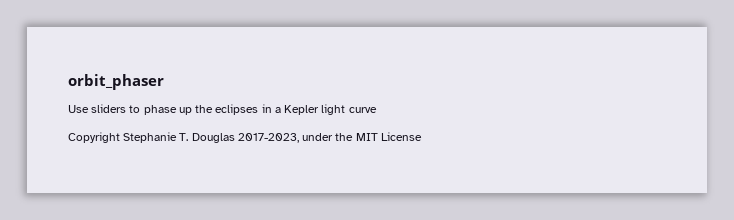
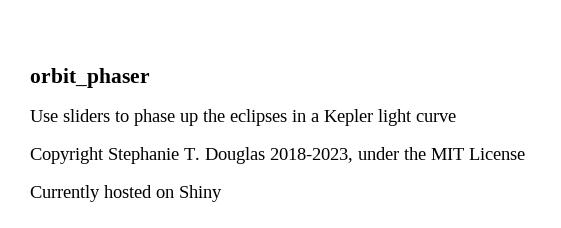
- Copyright Stephanie T. Douglas 2017-2023, under the MIT License
+ Copyright Stephanie T. Douglas 2018-2023, under the MIT License
+ Currently hosted on Shiny

